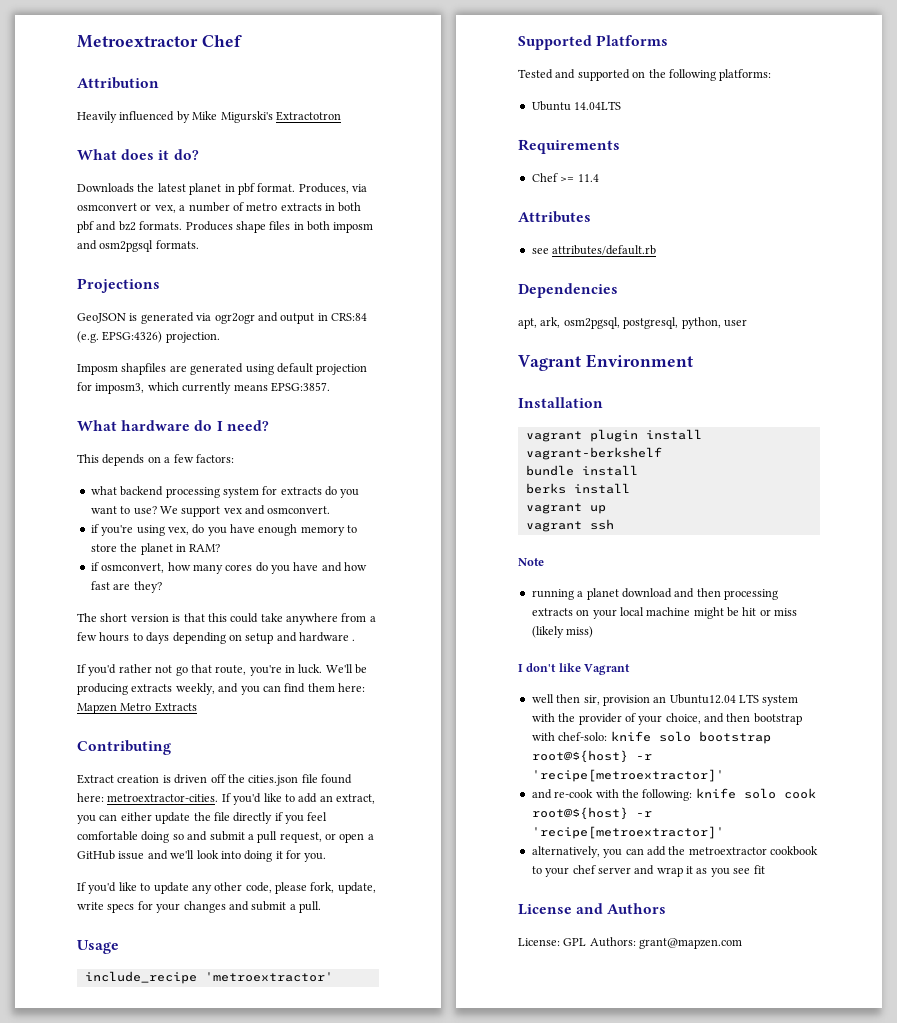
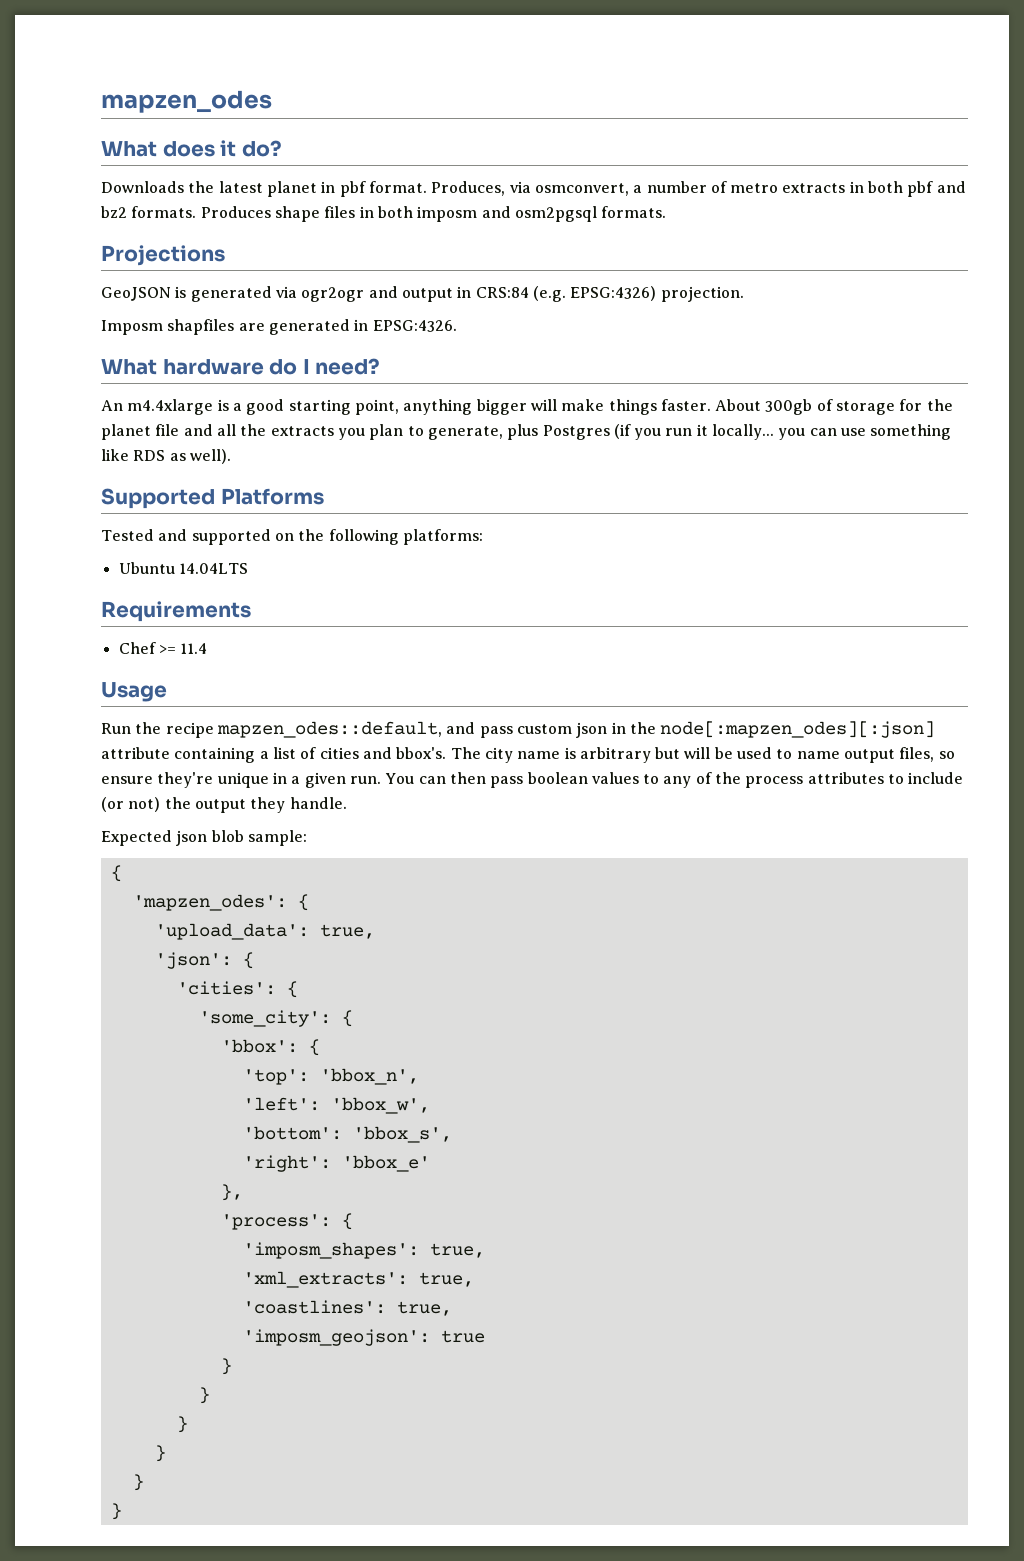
- Metroextractor Chef
- Attribution
- Heavily influenced by Mike Migurski's Extractotron
+ mapzen_odes
- Produces, via osmconvert or vex, a number of metro extracts in both pbf and bz2 formats.
+ Produces, via osmconvert, a number of metro extracts in both pbf and bz2 formats.
- Imposm shapfiles are generated using default projection for imposm3, which currently means EPSG:3857.
+ Imposm shapfiles are generated in EPSG:4326.
- This depends on a few factors:
- what backend processing system for extracts do you want to use? We support vex and osmconvert.
- if you're using vex, do you have enough memory to store the planet in RAM?
- if osmconvert, how many cores do you have and how fast are they?
- The short version is that this could take anywhere from a few hours to days depending on setup and hardware .
- If you'd rather not go that route, you're in luck. We'll be producing extracts weekly, and you can find them here: Mapzen Metro Extracts
- Contributing
- Extract creation is driven off the cities.json file found here: metroextractor-cities. If you'd like to add an extract, you can either update the file directly if you feel comfortable doing so and submit a pull request, or open a GitHub issue and we'll look into doing it for you.
- If you'd like to update any other code, please fork, update, write specs for your changes and submit a pull.
- Usage
- include_recipe 'metroextractor'
+ An m4.4xlarge is a good starting point, anything bigger will make things faster. About 300gb of storage for the planet file and all the extracts you plan to generate, plus Postgres (if you run it locally... you can use something like RDS as well).
- Attributes
- see attributes/default.rb
- Dependencies
- apt, ark, osm2pgsql, postgresql, python, user
- Vagrant Environment
- Installation
- vagrant plugin install vagrant-berkshelf
- bundle install
- berks install
- vagrant up
- vagrant ssh
- Note
- running a planet download and then processing extracts on your local machine might be hit or miss (likely miss)
- I don't like Vagrant
- well then sir, provision an Ubuntu12.04 LTS system with the provider of your choice, and then bootstrap with chef-solo: knife solo bootstrap root@${host} -r 'recipe[metroextractor]'
- and re-cook with the following: knife solo cook root@${host} -r 'recipe[metroextractor]'
- alternatively, you can add the metroextractor cookbook to your chef server and wrap it as you see fit
- License and Authors
- License: GPL Authors: grant@mapzen.com
+ Usage
+ Run the recipe mapzen_odes::default, and pass custom json in the node[:mapzen_odes][:json] attribute containing a list of cities and bbox's. The city name is arbitrary but will be used to name output files, so ensure they're unique in a given run. You can then pass boolean values to any of the process attributes to include (or not) the output they handle.
+ Expected json blob sample:
+ {
+ 'mapzen_odes': {
+ 'upload_data': true,
+ 'json': {
+ 'cities': {
+ 'some_city': {
+ 'bbox': {
+ 'top': 'bbox_n',
+ 'left': 'bbox_w',
+ 'bottom': 'bbox_s',
+ 'right': 'bbox_e'
+ },
+ 'process': {
+ 'imposm_shapes': true,
+ 'xml_extracts': true,
+ 'coastlines': true,
+ 'imposm_geojson': true
+ }
+ }
+ }
+ }
+ }
+ }

